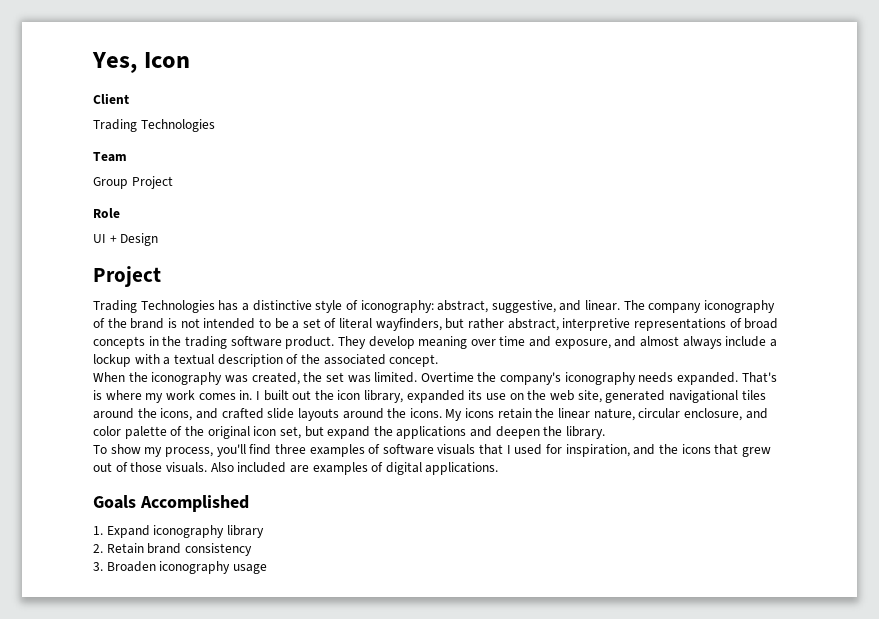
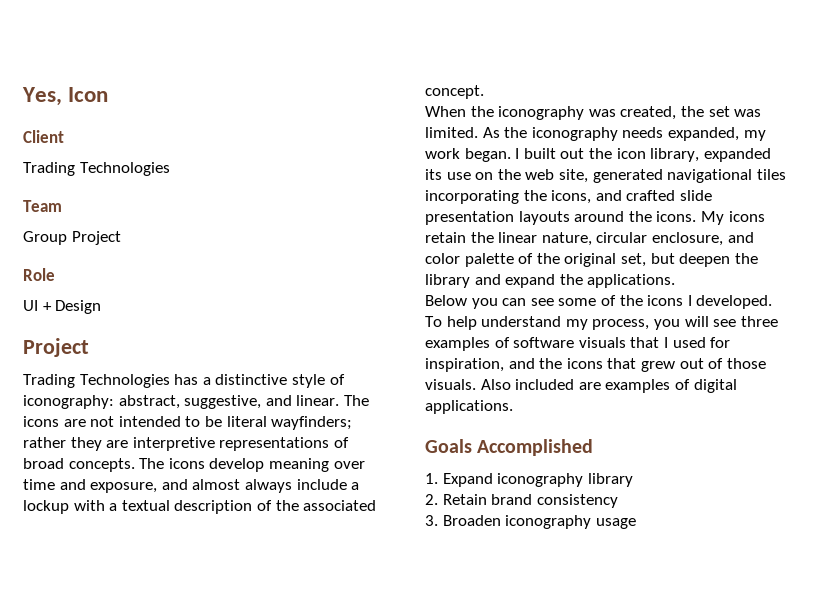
- The company iconography of the brand is not intended to be a set of literal wayfinders, but rather abstract, interpretive representations of broad concepts in the trading software product. They develop meaning over time and exposure, and almost always include a lockup with a textual description of the associated concept.
+ The icons are not intended to be literal wayfinders; rather they are interpretive representations of broad concepts. The icons develop meaning over time and exposure, and almost always include a lockup with a textual description of the associated concept.
- Overtime the company's iconography needs expanded. That's is where my work comes in.
+ As the iconography needs expanded, my work began.
- I built out the icon library, expanded its use on the web site, generated navigational tiles around the icons, and crafted slide layouts around the icons.
+ I built out the icon library, expanded its use on the web site, generated navigational tiles incorporating the icons, and crafted slide presentation layouts around the icons.
- My icons retain the linear nature, circular enclosure, and color palette of the original icon set, but expand the applications and deepen the library.
- To show my process, you'll find three examples of software visuals that I used for inspiration, and the icons that grew out of those visuals.
+ My icons retain the linear nature, circular enclosure, and color palette of the original set, but deepen the library and expand the applications.
+ Below you can see some of the icons I developed. To help understand my process, you will see three examples of software visuals that I used for inspiration, and the icons that grew out of those visuals.

